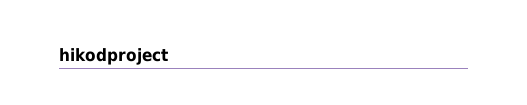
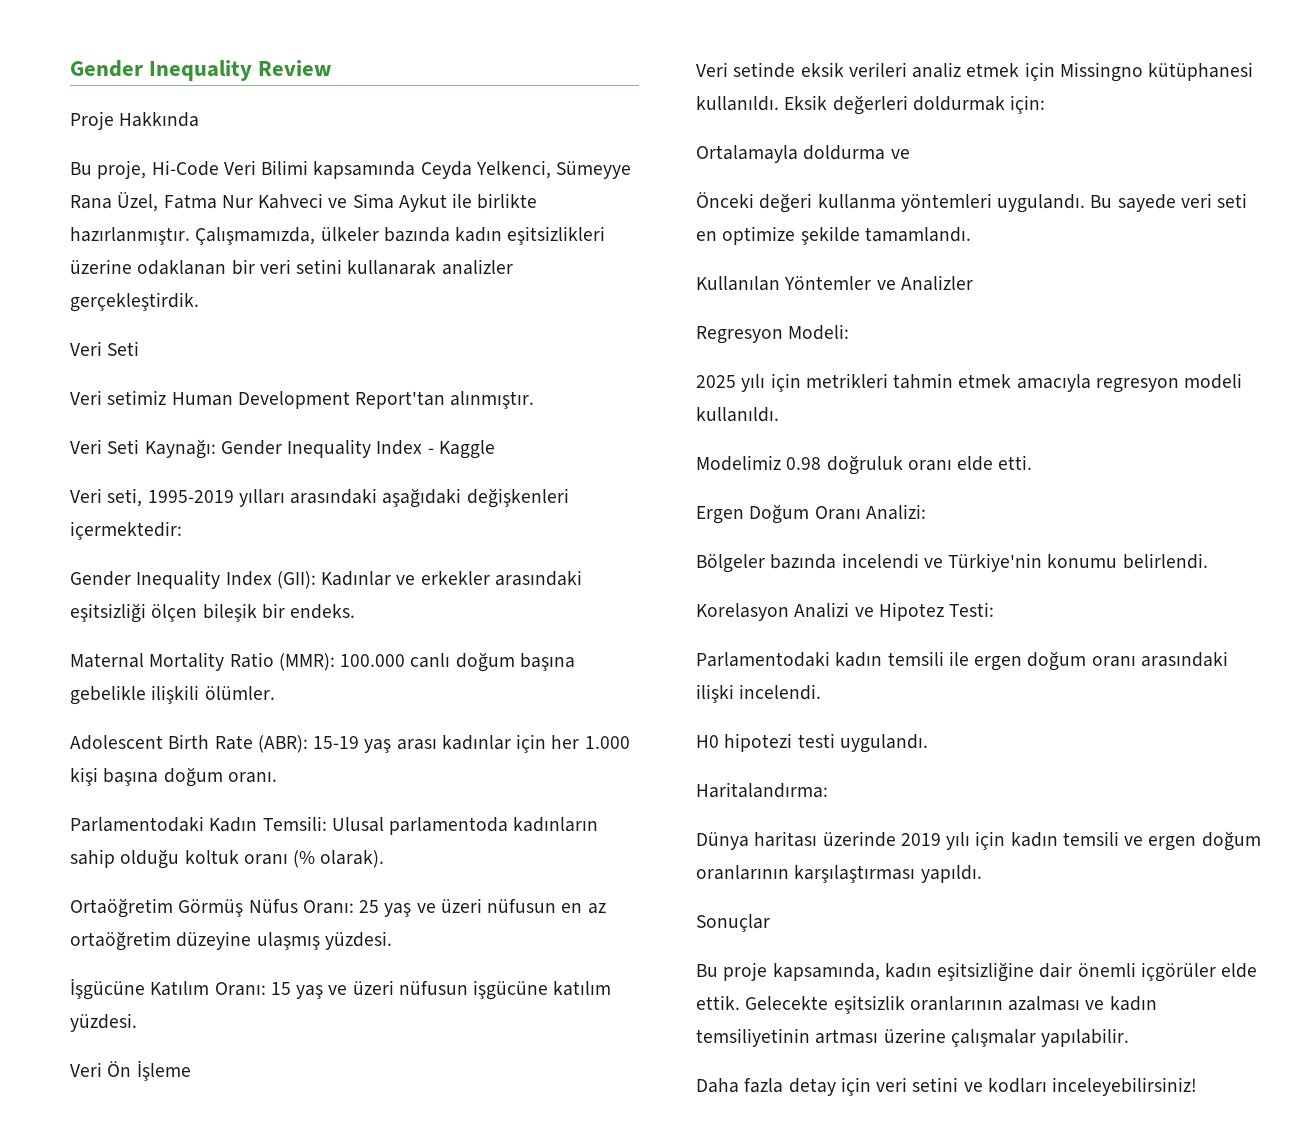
- hikodproject
+ Gender Inequality Review
+ Proje Hakkında
+ Bu proje, Hi-Code Veri Bilimi kapsamında Ceyda Yelkenci, Sümeyye Rana Üzel, Fatma Nur Kahveci ve Sima Aykut ile birlikte hazırlanmıştır. Çalışmamızda, ülkeler bazında kadın eşitsizlikleri üzerine odaklanan bir veri setini kullanarak analizler gerçekleştirdik.
+ Veri Seti
+ Veri setimiz Human Development Report'tan alınmıştır.
+ Veri Seti Kaynağı: Gender Inequality Index - Kaggle
+ Veri seti, 1995-2019 yılları arasındaki aşağıdaki değişkenleri içermektedir:
+ Gender Inequality Index (GII): Kadınlar ve erkekler arasındaki eşitsizliği ölçen bileşik bir endeks.
+ Maternal Mortality Ratio (MMR): 100.000 canlı doğum başına gebelikle ilişkili ölümler.
+ Adolescent Birth Rate (ABR): 15-19 yaş arası kadınlar için her 1.000 kişi başına doğum oranı.
+ Parlamentodaki Kadın Temsili: Ulusal parlamentoda kadınların sahip olduğu koltuk oranı (% olarak).
+ Ortaöğretim Görmüş Nüfus Oranı: 25 yaş ve üzeri nüfusun en az ortaöğretim düzeyine ulaşmış yüzdesi.
+ İşgücüne Katılım Oranı: 15 yaş ve üzeri nüfusun işgücüne katılım yüzdesi.
+ Veri Ön İşleme
+ Veri setinde eksik verileri analiz etmek için Missingno kütüphanesi kullanıldı. Eksik değerleri doldurmak için:
+ Ortalamayla doldurma ve
+ Önceki değeri kullanma yöntemleri uygulandı. Bu sayede veri seti en optimize şekilde tamamlandı.
+ Kullanılan Yöntemler ve Analizler
+ Regresyon Modeli:
+ 2025 yılı için metrikleri tahmin etmek amacıyla regresyon modeli kullanıldı.
+ Modelimiz 0.98 doğruluk oranı elde etti.
+ Ergen Doğum Oranı Analizi:
+ Bölgeler bazında incelendi ve Türkiye'nin konumu belirlendi.
+ Korelasyon Analizi ve Hipotez Testi:
+ Parlamentodaki kadın temsili ile ergen doğum oranı arasındaki ilişki incelendi.
+ H0 hipotezi testi uygulandı.
+ Haritalandırma:
+ Dünya haritası üzerinde 2019 yılı için kadın temsili ve ergen doğum oranlarının karşılaştırması yapıldı.
+ Sonuçlar
+ Bu proje kapsamında, kadın eşitsizliğine dair önemli içgörüler elde ettik. Gelecekte eşitsizlik oranlarının azalması ve kadın temsiliyetinin artması üzerine çalışmalar yapılabilir.
+ Daha fazla detay için veri setini ve kodları inceleyebilirsiniz!

